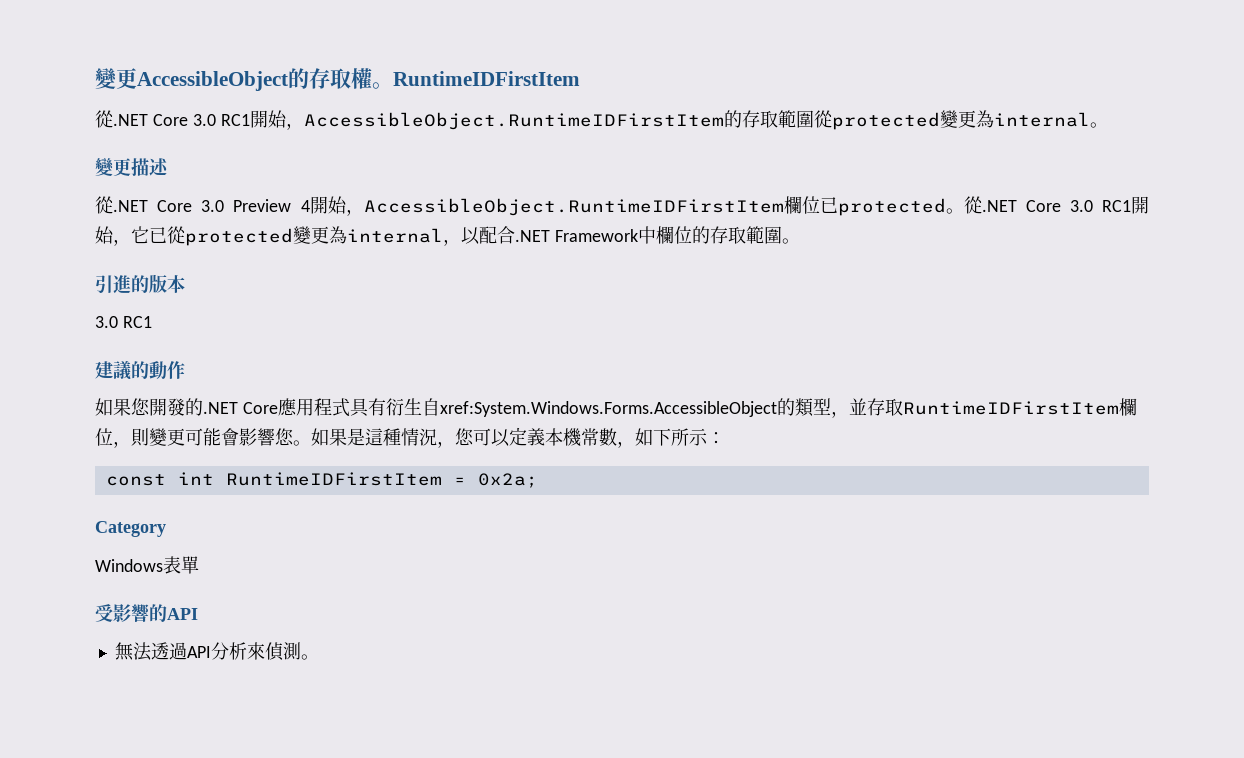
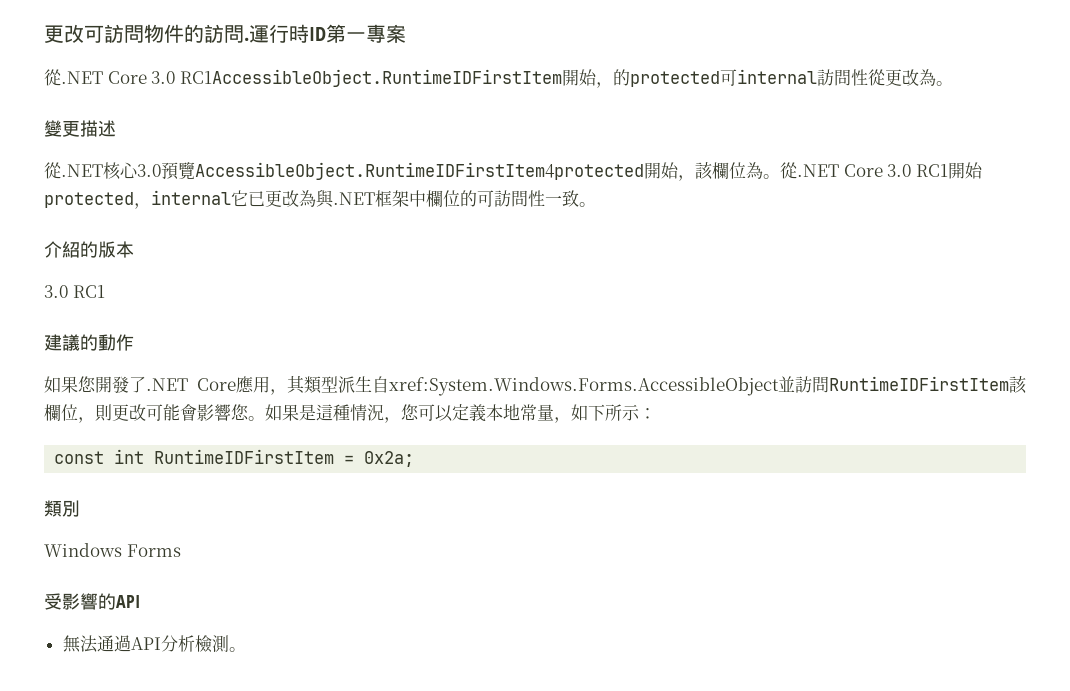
- 變更AccessibleObject的存取權。RuntimeIDFirstItem
- 從.NET Core 3.0 RC1開始，AccessibleObject.RuntimeIDFirstItem的存取範圍從protected變更為internal。
+ 更改可訪問物件的訪問.運行時ID第一專案
+ 從.NET Core 3.0 RC1AccessibleObject.RuntimeIDFirstItem開始，的protected可internal訪問性從更改為。
  變更描述
- 從.NET Core 3.0 Preview 4開始，AccessibleObject.RuntimeIDFirstItem欄位已protected。
+ 從.NET核心3.0預覽AccessibleObject.RuntimeIDFirstItem4protected開始，該欄位為。
- 從.NET Core 3.0 RC1開始，它已從protected變更為internal，以配合.NET Framework中欄位的存取範圍。
- 引進的版本
+ 從.NET Core 3.0 RC1開始protected，internal它已更改為與.NET框架中欄位的可訪問性一致。
+ 介紹的版本
- 如果您開發的.NET Core應用程式具有衍生自xref:System.Windows.Forms.AccessibleObject的類型，並存取RuntimeIDFirstItem欄位，則變更可能會影響您。
+ 如果您開發了.NET Core應用，其類型派生自xref:System.Windows.Forms.AccessibleObject並訪問RuntimeIDFirstItem該欄位，則更改可能會影響您。
- 如果是這種情況，您可以定義本機常數，如下所示：
+ 如果是這種情況，您可以定義本地常量，如下所示：
- Category
+ 類別
- Windows表單
+ Windows Forms
- 無法透過API分析來偵測。
+ 無法通過API分析檢測。

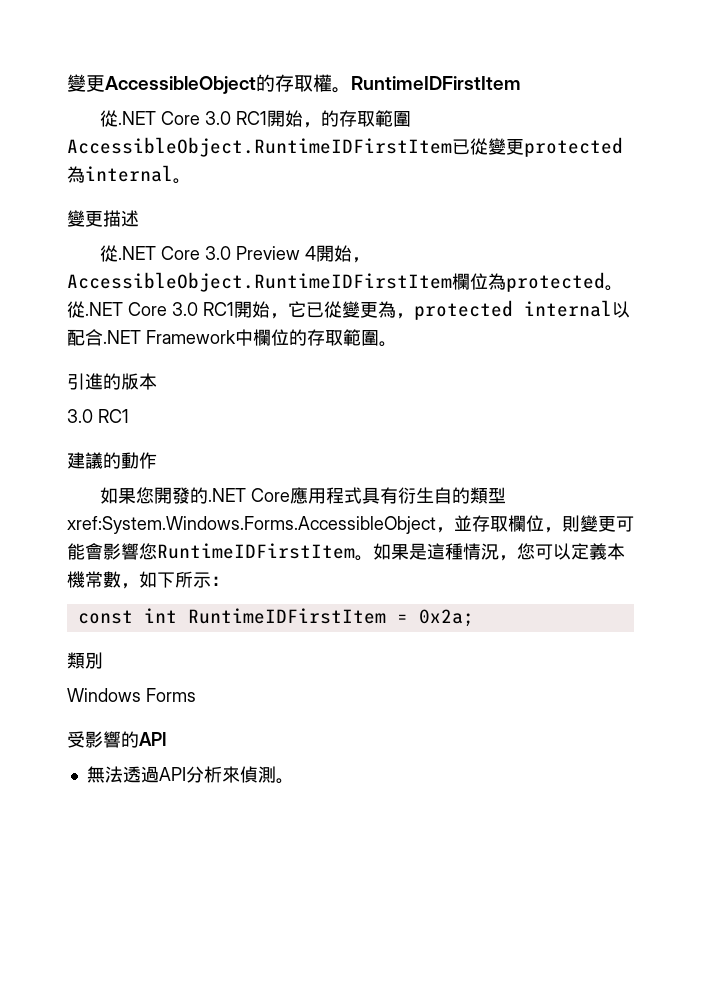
- 更改可訪問物件的訪問.運行時ID第一專案
- 從.NET Core 3.0 RC1AccessibleObject.RuntimeIDFirstItem開始，的protected可internal訪問性從更改為。
+ 變更AccessibleObject的存取權。RuntimeIDFirstItem
+ 從.NET Core 3.0 RC1開始，的存取範圍AccessibleObject.RuntimeIDFirstItem已從變更protected為internal。
  變更描述
- 從.NET核心3.0預覽AccessibleObject.RuntimeIDFirstItem4protected開始，該欄位為。
+ 從.NET Core 3.0 Preview 4開始，AccessibleObject.RuntimeIDFirstItem欄位為protected。
- 從.NET Core 3.0 RC1開始protected，internal它已更改為與.NET框架中欄位的可訪問性一致。
- 介紹的版本
+ 從.NET Core 3.0 RC1開始，它已從變更為，protected internal以配合.NET Framework中欄位的存取範圍。
+ 引進的版本
- 如果您開發了.NET Core應用，其類型派生自xref:System.Windows.Forms.AccessibleObject並訪問RuntimeIDFirstItem該欄位，則更改可能會影響您。
+ 如果您開發的.NET Core應用程式具有衍生自的類型xref:System.Windows.Forms.AccessibleObject，並存取欄位，則變更可能會影響您RuntimeIDFirstItem。
- 如果是這種情況，您可以定義本地常量，如下所示：
+ 如果是這種情況，您可以定義本機常數，如下所示：
- 無法通過API分析檢測。
+ 無法透過API分析來偵測。

